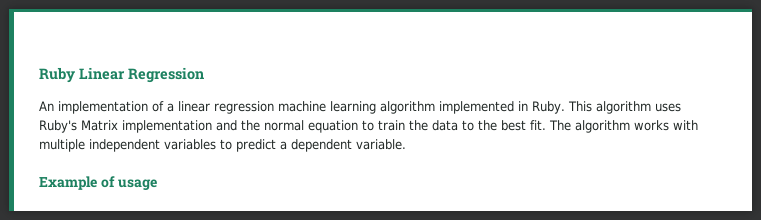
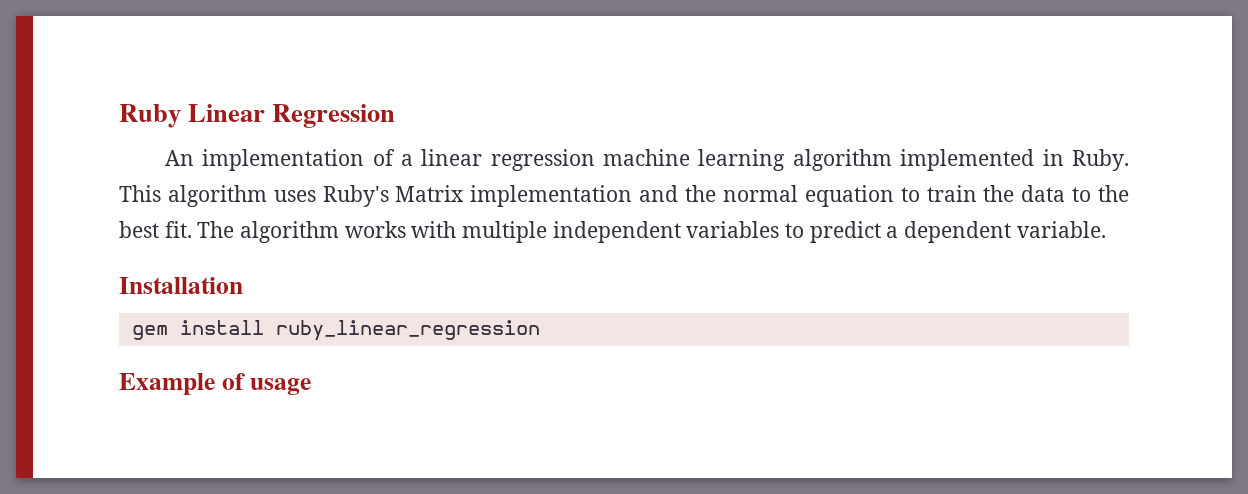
+ Installation
+ gem install ruby_linear_regression

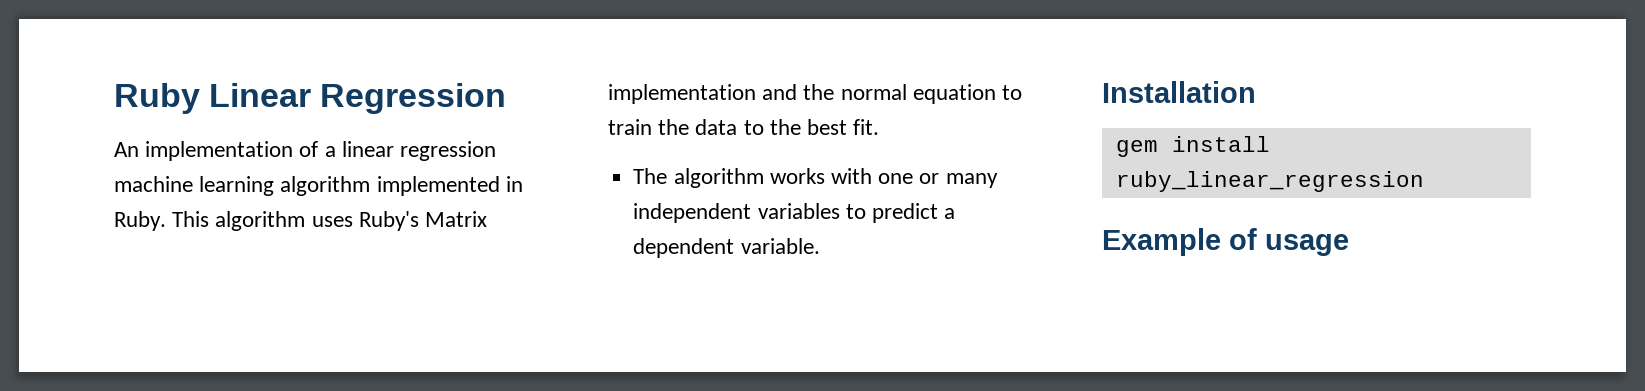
- This algorithm uses Ruby's Matrix implementation and the normal equation to train the data to the best fit. The algorithm works with multiple independent variables to predict a dependent variable.
+ This algorithm uses Ruby's Matrix implementation and the normal equation to train the data to the best fit.
+ The algorithm works with one or many independent variables to predict a dependent variable.

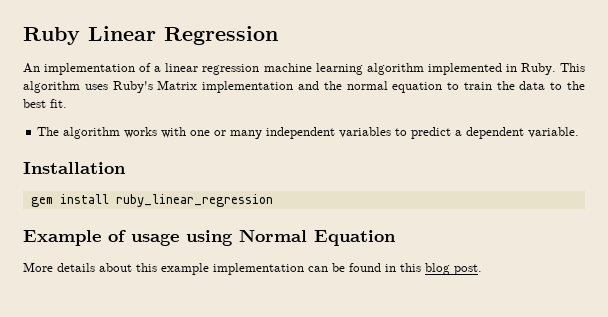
- Example of usage
+ Example of usage using Normal Equation
+ More details about this example implementation can be found in this blog post.

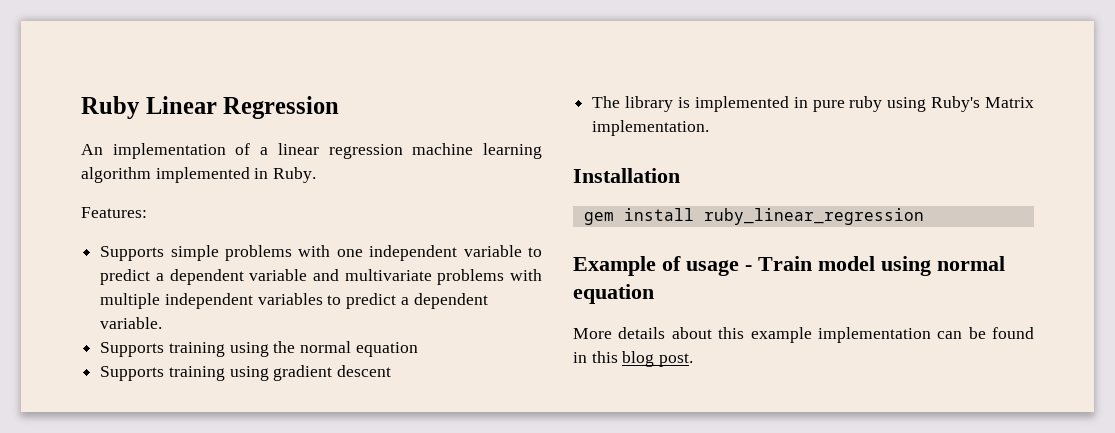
- An implementation of a linear regression machine learning algorithm implemented in Ruby. This algorithm uses Ruby's Matrix implementation and the normal equation to train the data to the best fit.
- The algorithm works with one or many independent variables to predict a dependent variable.
+ An implementation of a linear regression machine learning algorithm implemented in Ruby.
+ Features:
+ Supports simple problems with one independent variable to predict a dependent variable and multivariate problems with multiple independent variables to predict a dependent variable.
+ Supports training using the normal equation
+ Supports training using gradient descent
+ The library is implemented in pure ruby using Ruby's Matrix implementation.
- Example of usage using Normal Equation
+ Example of usage - Train model using normal equation

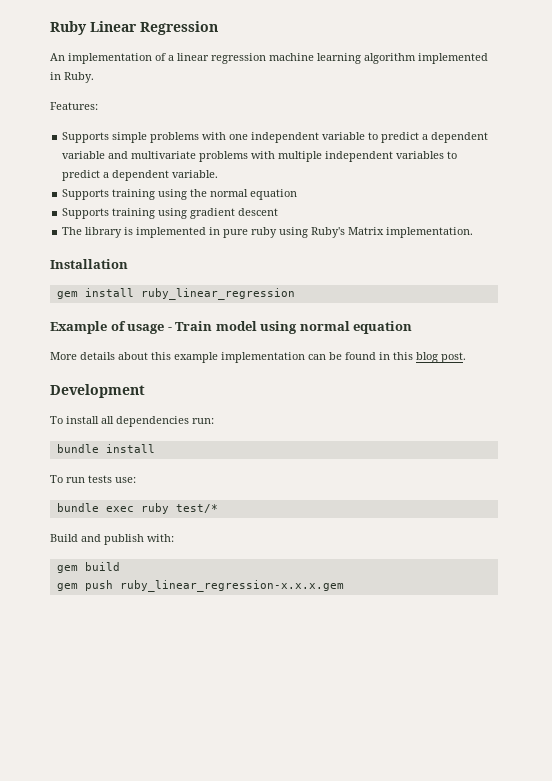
+ Development
+ To install all dependencies run:
+ bundle install
+ To run tests use:
+ bundle exec ruby test/*
+ Build and publish with:
+ gem build
+ gem push ruby_linear_regression-x.x.x.gem

